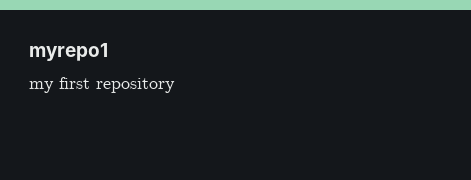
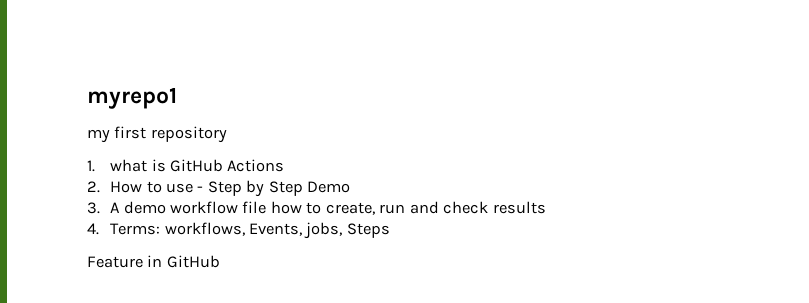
+ 1. what is GitHub Actions
+ 2. How to use - Step by Step Demo
+ 3. A demo workflow file how to create, run and check results
+ 4. Terms: workflows, Events, jobs, Steps
+ Feature in GitHub

